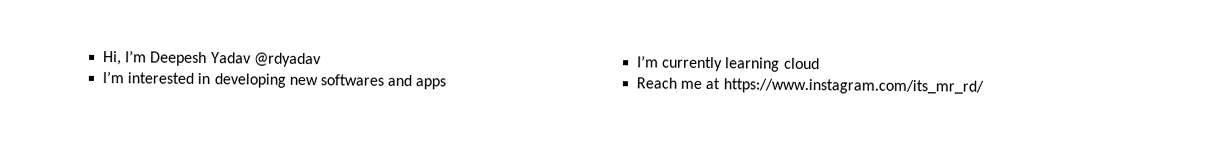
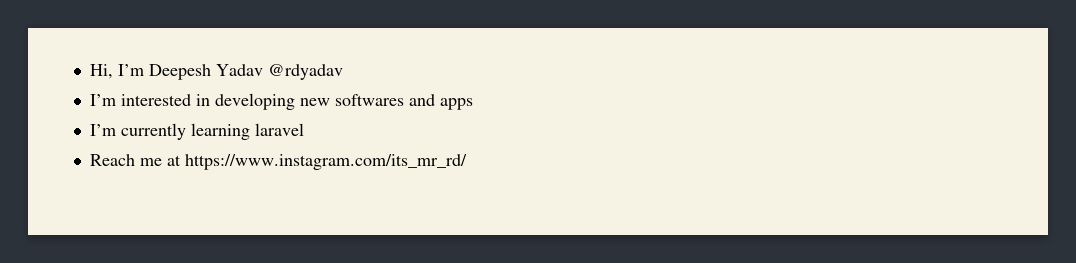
- I’m currently learning cloud
+ I’m currently learning laravel

